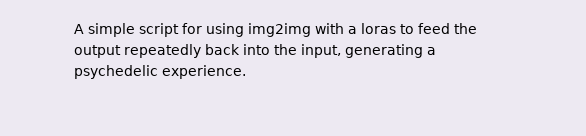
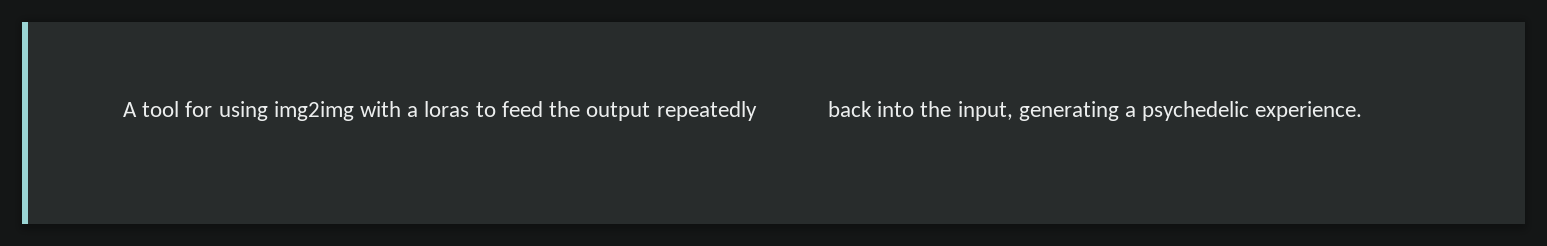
- A simple script for using img2img with a loras to feed the output repeatedly back into the input, generating a psychedelic experience.
+ A tool for using img2img with a loras to feed the output repeatedly back into the input, generating a psychedelic experience.

